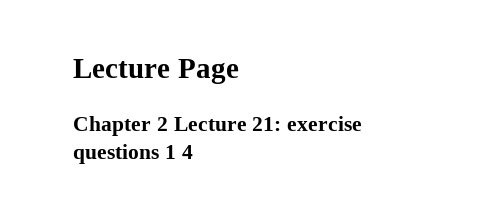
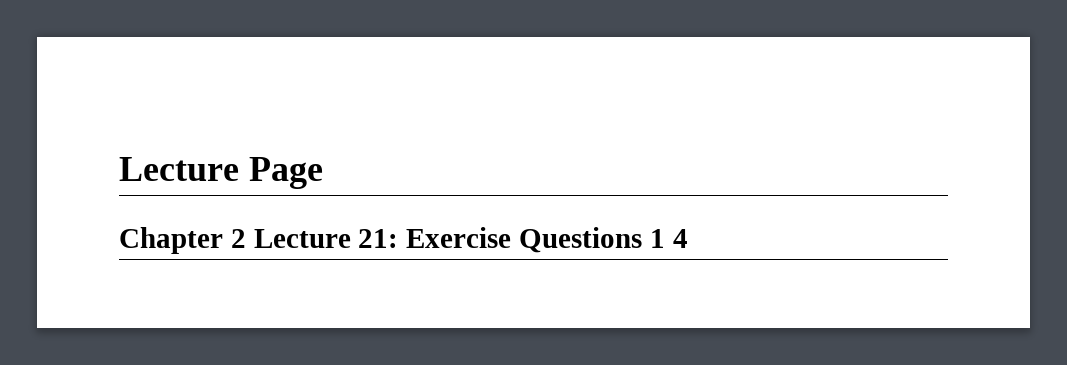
- Chapter 2 Lecture 21: exercise questions 1 4
+ Chapter 2 Lecture 21: Exercise Questions 1 4

